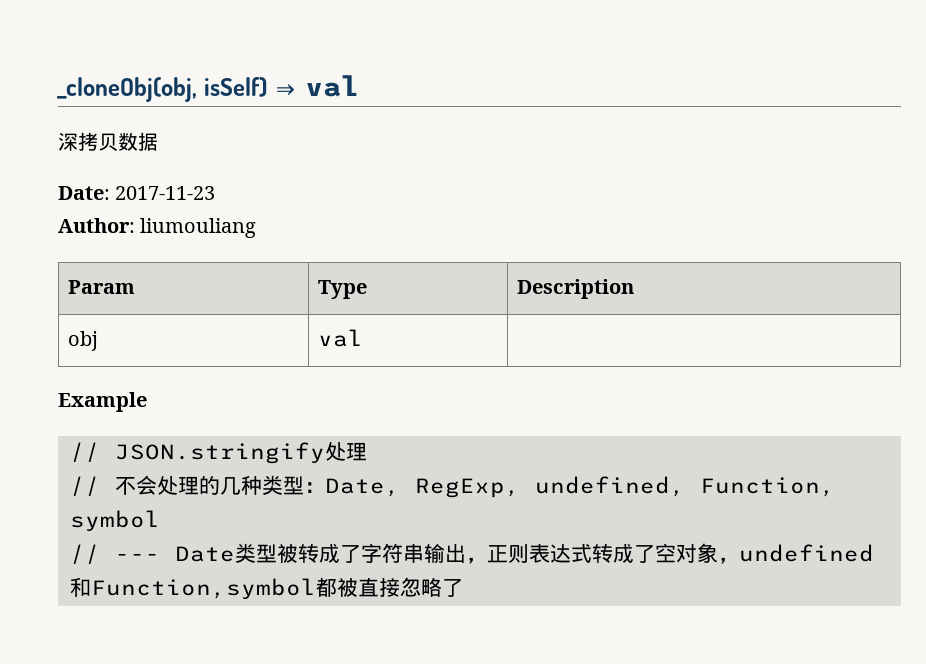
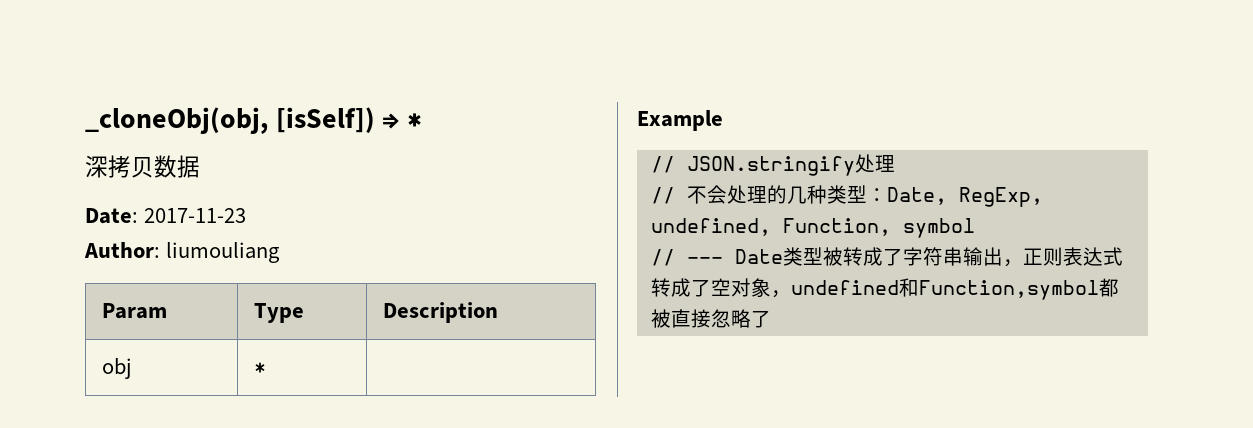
- _cloneObj(obj, isSelf) ⇒ val
+ _cloneObj(obj, [isSelf]) ⇒ *
- obj | val |
+ obj | * |

